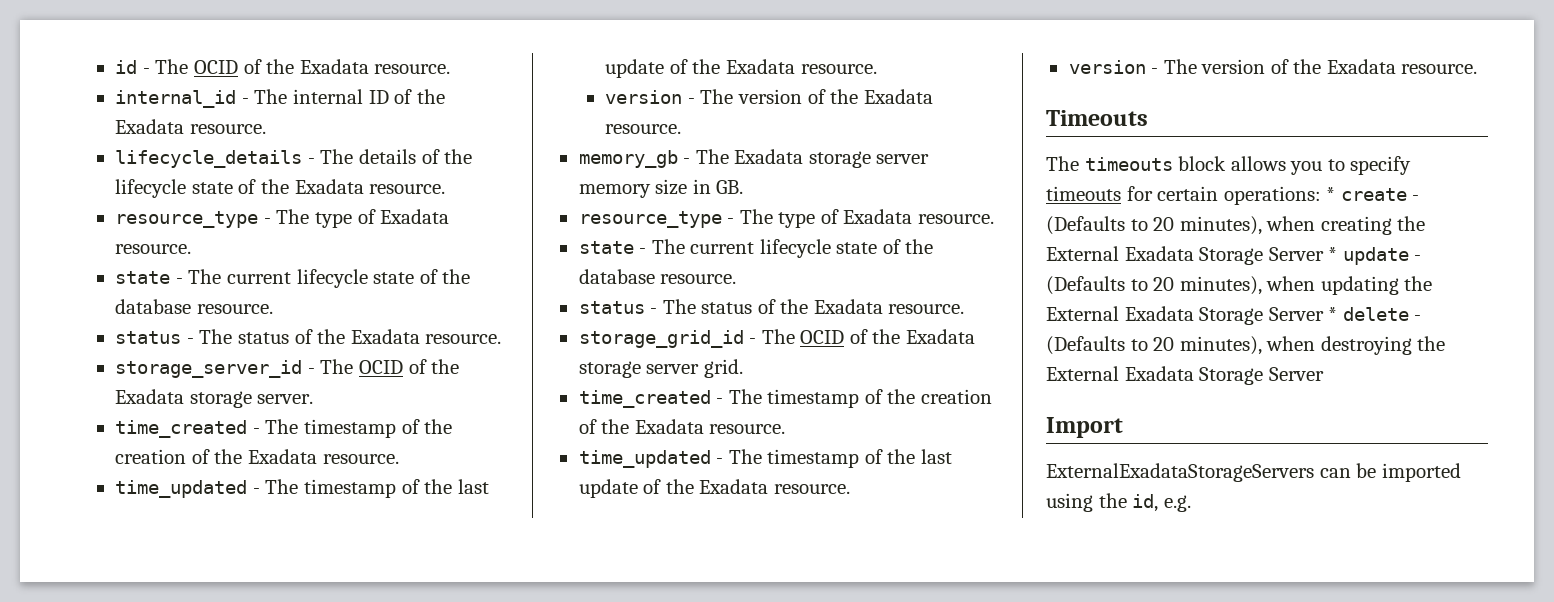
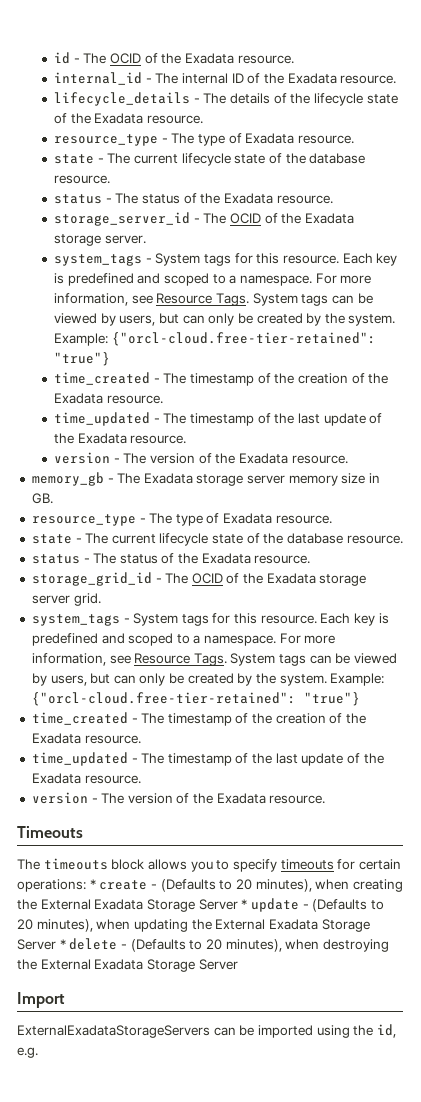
  storage_server_id - The OCID of the Exadata storage server.
+ system_tags - System tags for this resource. Each key is predefined and scoped to a namespace. For more information, see Resource Tags. System tags can be viewed by users, but can only be created by the system. Example: {"orcl-cloud.free-tier-retained": "true"}
  storage_grid_id - The OCID of the Exadata storage server grid.
+ system_tags - System tags for this resource. Each key is predefined and scoped to a namespace. For more information, see Resource Tags. System tags can be viewed by users, but can only be created by the system. Example: {"orcl-cloud.free-tier-retained": "true"}

